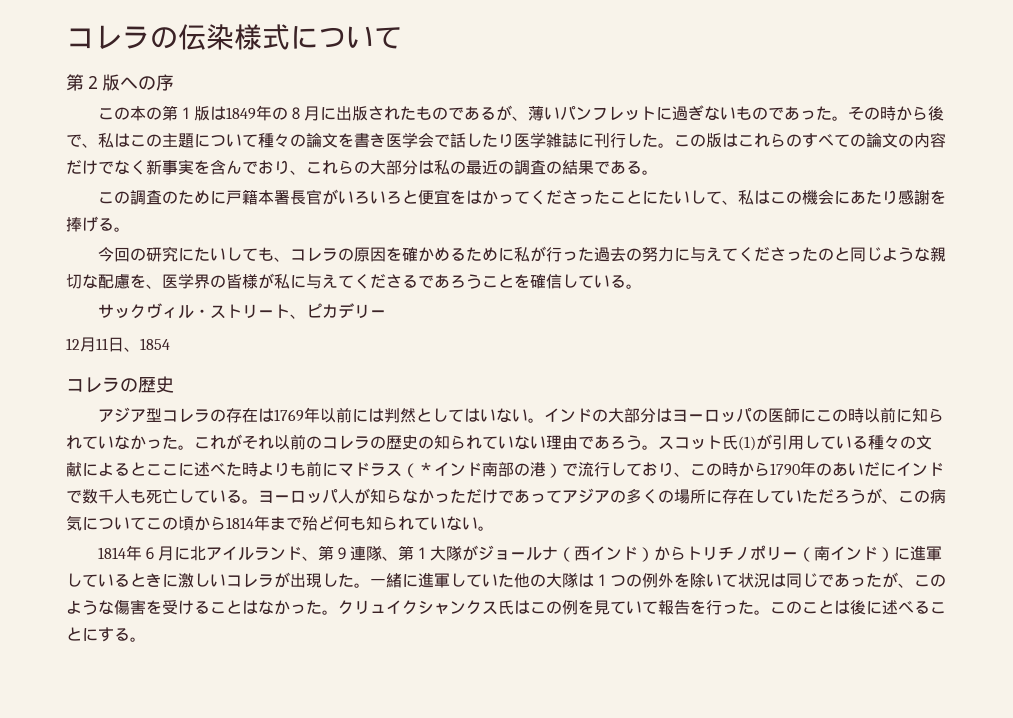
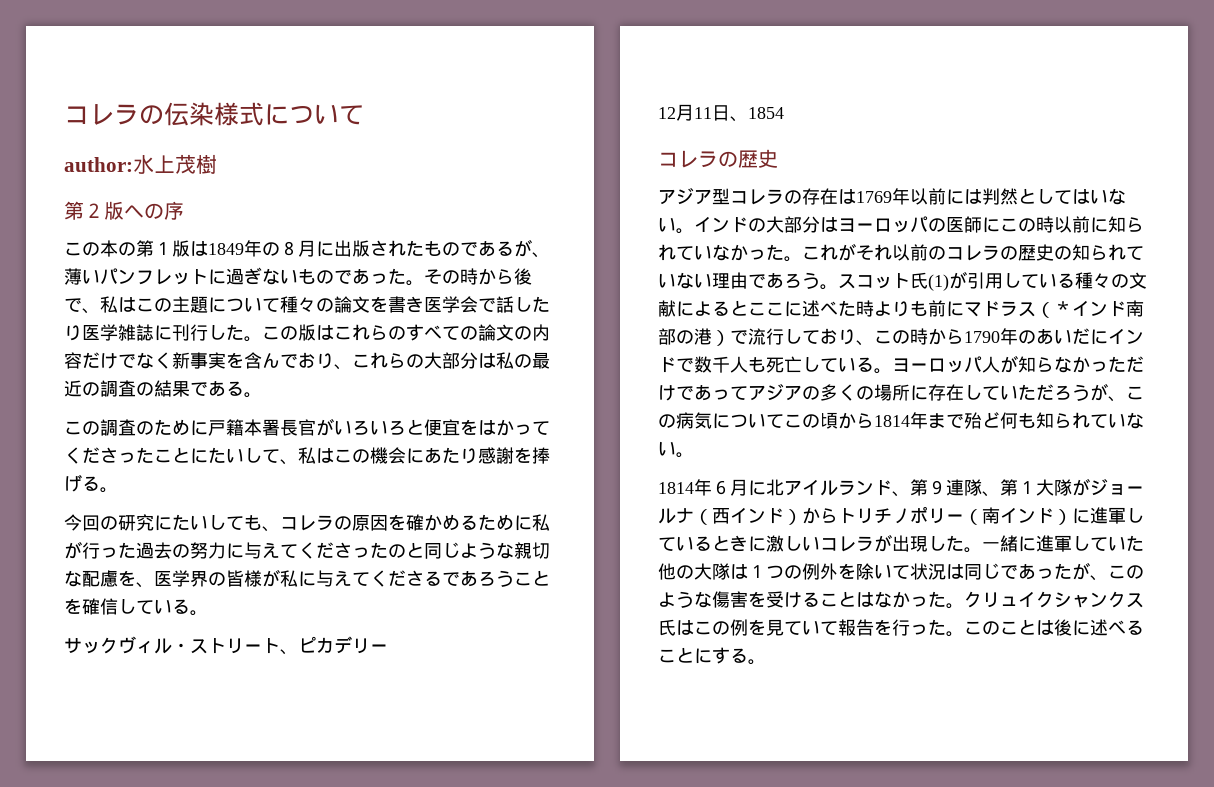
+ author:水上茂樹

